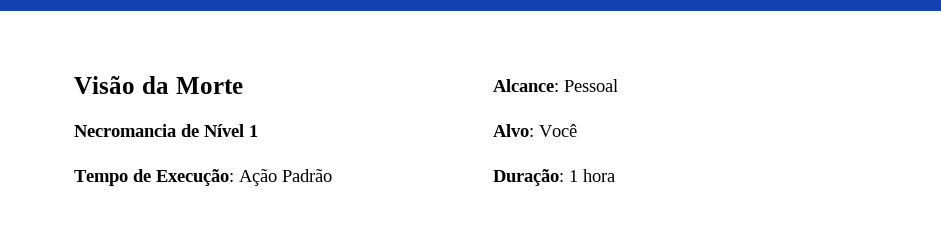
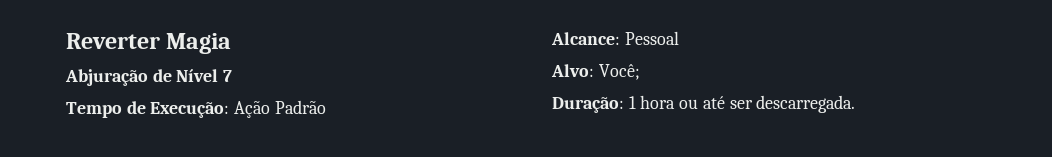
- Visão da Morte
- Necromancia de Nível 1
+ Reverter Magia
+ Abjuração de Nível 7
- Alvo: Você
+ Alvo: Você;
- Duração: 1 hora
+ Duração: 1 hora ou até ser descarregada.

